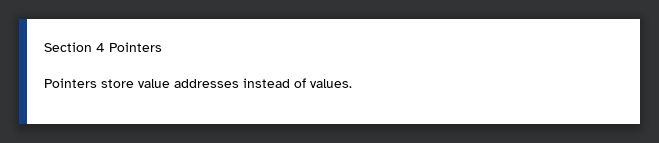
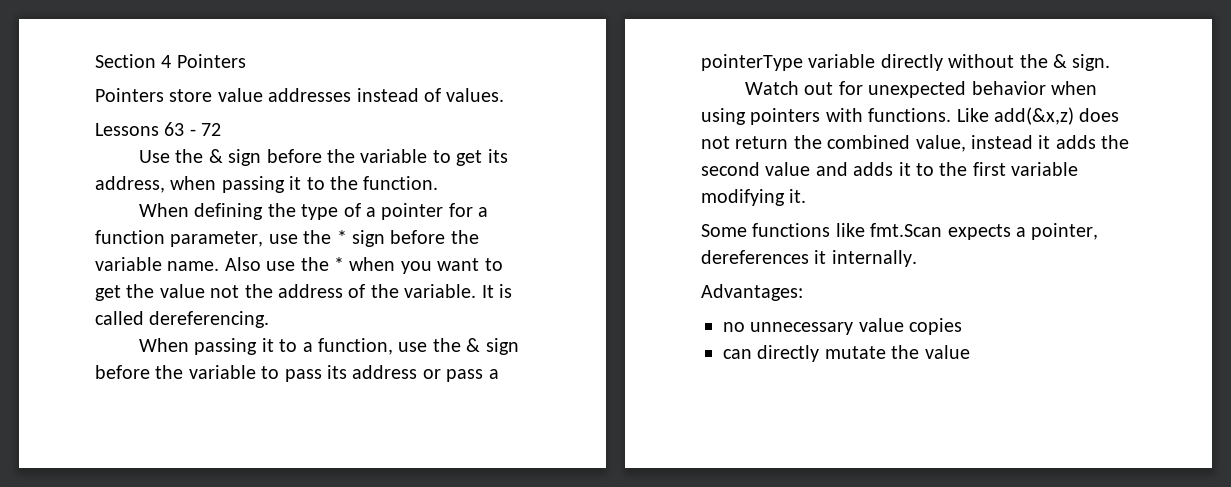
+ Lessons 63 - 72
+ Use the & sign before the variable to get its address, when passing it to the function.
+ When defining the type of a pointer for a function parameter, use the * sign before the variable name. Also use the * when you want to get the value not the address of the variable. It is called dereferencing.
+ When passing it to a function, use the & sign before the variable to pass its address or pass a pointerType variable directly without the & sign.
+ Watch out for unexpected behavior when using pointers with functions. Like add(&x,z) does not return the combined value, instead it adds the second value and adds it to the first variable modifying it.
+ Some functions like fmt.Scan expects a pointer, dereferences it internally.
+ Advantages:
+ no unnecessary value copies
+ can directly mutate the value

